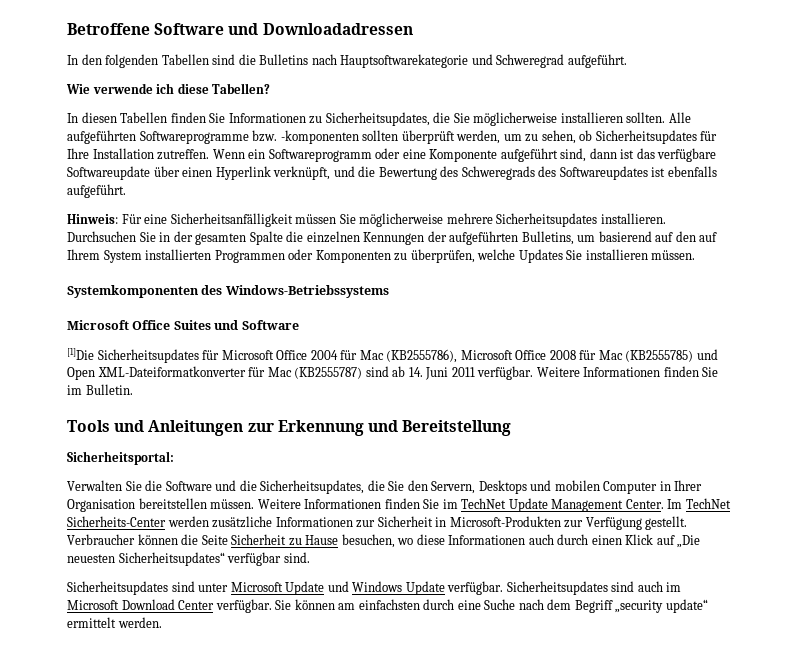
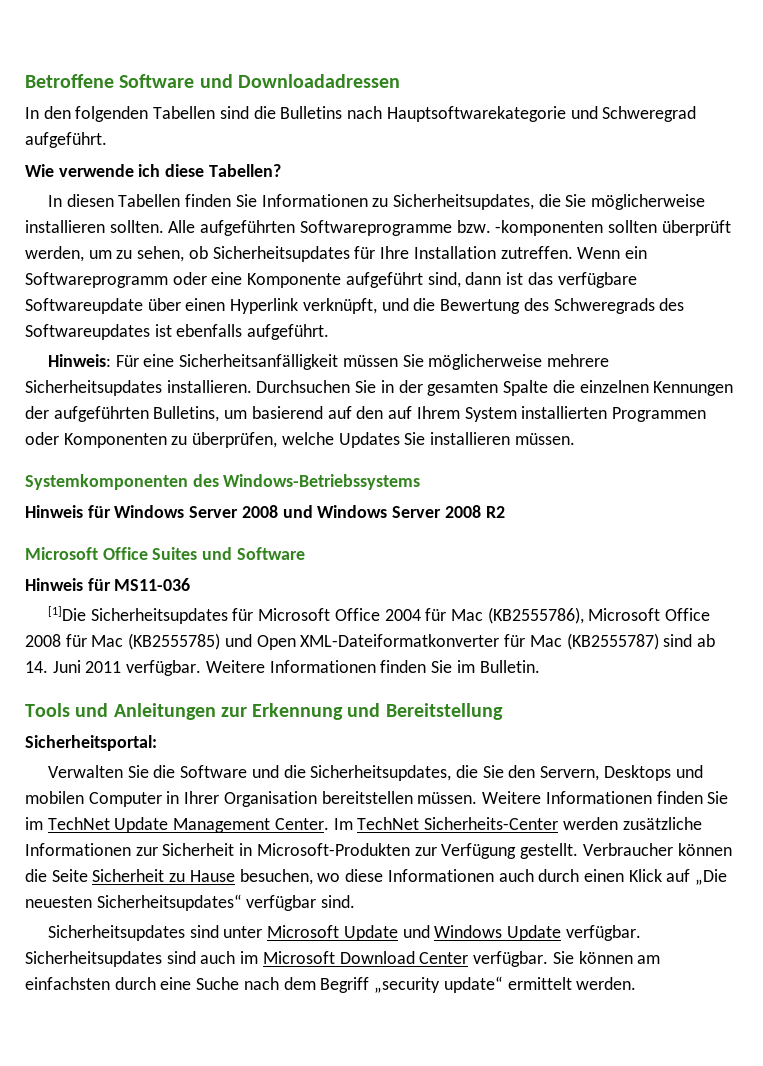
+ Hinweis für Windows Server 2008 und Windows Server 2008 R2
+ Hinweis für MS11-036

